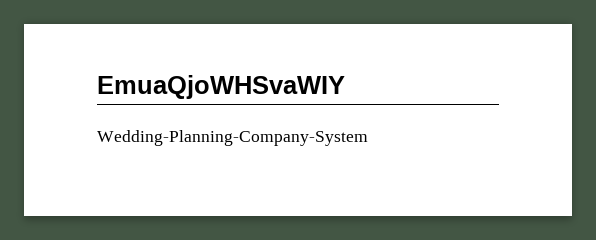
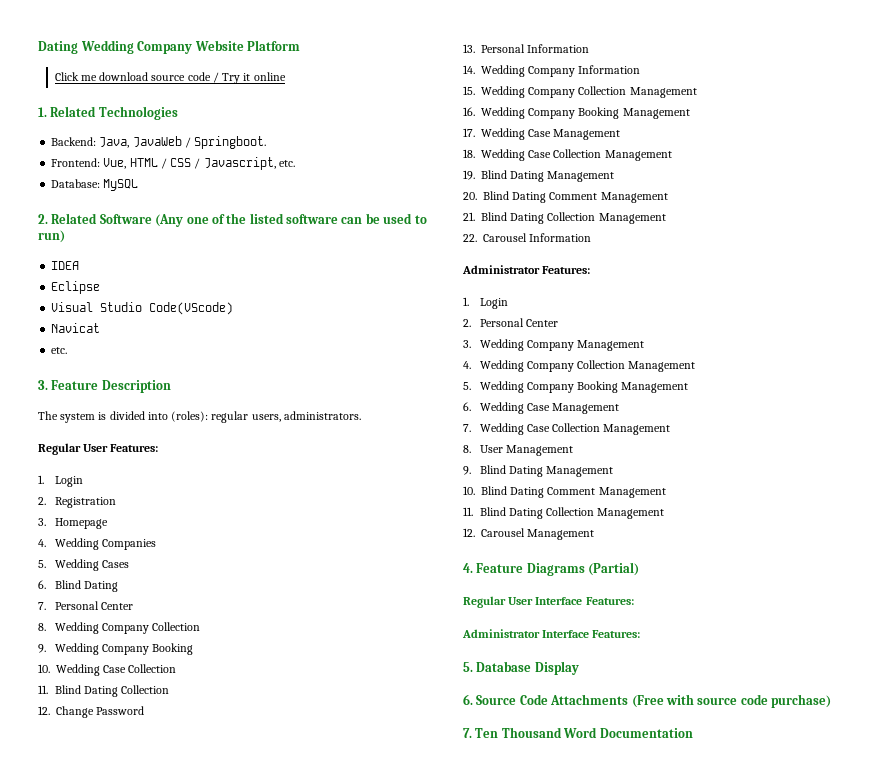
- EmuaQjoWHSvaWIY
- Wedding-Planning-Company-System
+ Dating Wedding Company Website Platform
+ Click me download source code / Try it online
+ 1. Related Technologies
+ Backend: Java, JavaWeb / Springboot.
+ Frontend: Vue, HTML / CSS / Javascript, etc.
+ Database: MySQL
+ 2. Related Software (Any one of the listed software can be used to run)
+ IDEA
+ Eclipse
+ Visual Studio Code(VScode)
+ Navicat
+ etc.
+ 3. Feature Description
+ The system is divided into (roles): regular users, administrators.
+ Regular User Features:
+ 1. Login
+ 2. Registration
+ 3. Homepage
+ 4. Wedding Companies
+ 5. Wedding Cases
+ 6. Blind Dating
+ 7. Personal Center
+ 8. Wedding Company Collection
+ 9. Wedding Company Booking
+ 10. Wedding Case Collection
+ 11. Blind Dating Collection
+ 12. Change Password
+ 13. Personal Information
+ 14. Wedding Company Information
+ 15. Wedding Company Collection Management
+ 16. Wedding Company Booking Management
+ 17. Wedding Case Management
+ 18. Wedding Case Collection Management
+ 19. Blind Dating Management
+ 20. Blind Dating Comment Management
+ 21. Blind Dating Collection Management
+ 22. Carousel Information
+ Administrator Features:
+ 1. Login
+ 2. Personal Center
+ 3. Wedding Company Management
+ 4. Wedding Company Collection Management
+ 5. Wedding Company Booking Management
+ 6. Wedding Case Management
+ 7. Wedding Case Collection Management
+ 8. User Management
+ 9. Blind Dating Management
+ 10. Blind Dating Comment Management
+ 11. Blind Dating Collection Management
+ 12. Carousel Management
+ 4. Feature Diagrams (Partial)
+ Regular User Interface Features:
+ Administrator Interface Features:
+ 5. Database Display
+ 6. Source Code Attachments (Free with source code purchase)
+ 7. Ten Thousand Word Documentation

